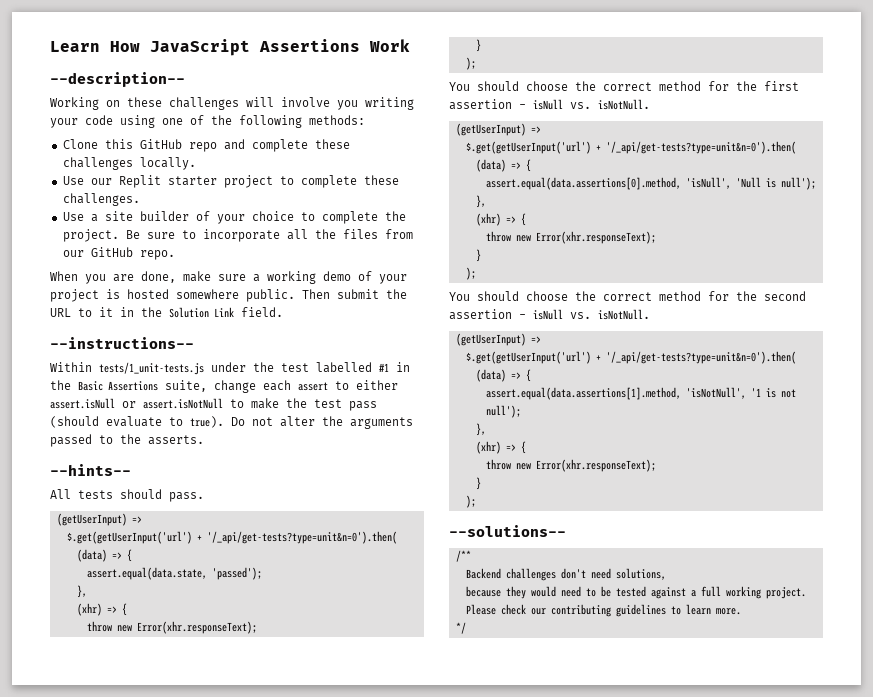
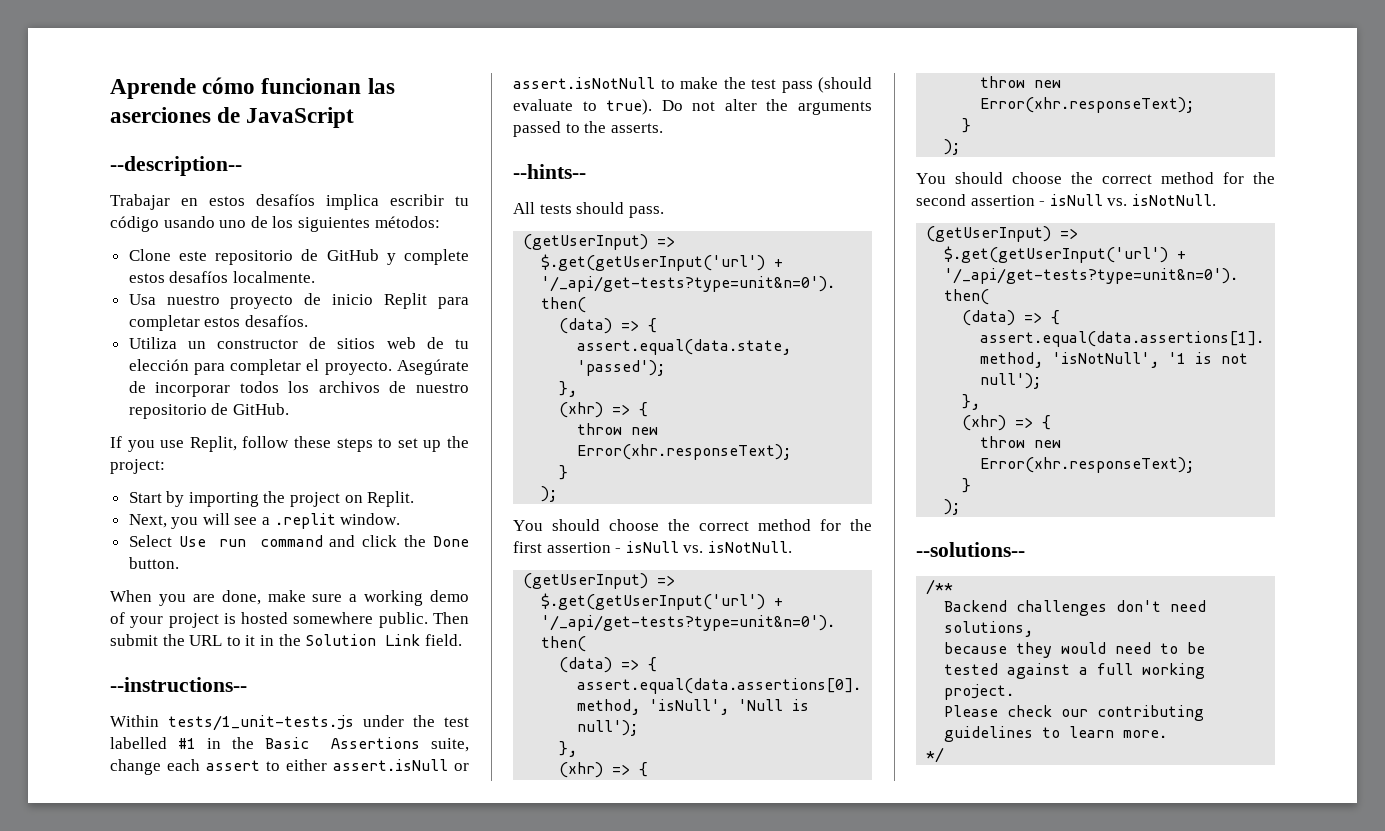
- Learn How JavaScript Assertions Work
+ Aprende cómo funcionan las aserciones de JavaScript
- Working on these challenges will involve you writing your code using one of the following methods:
- Clone this GitHub repo and complete these challenges locally.
- Use our Replit starter project to complete these challenges.
- Use a site builder of your choice to complete the project. Be sure to incorporate all the files from our GitHub repo.
+ Trabajar en estos desafíos implica escribir tu código usando uno de los siguientes métodos:
+ Clone este repositorio de GitHub y complete estos desafíos localmente.
+ Usa nuestro proyecto de inicio Replit para completar estos desafíos.
+ Utiliza un constructor de sitios web de tu elección para completar el proyecto. Asegúrate de incorporar todos los archivos de nuestro repositorio de GitHub.
+ If you use Replit, follow these steps to set up the project:
+ Start by importing the project on Replit.
+ Next, you will see a .replit window.
+ Select Use run command and click the Done button.

